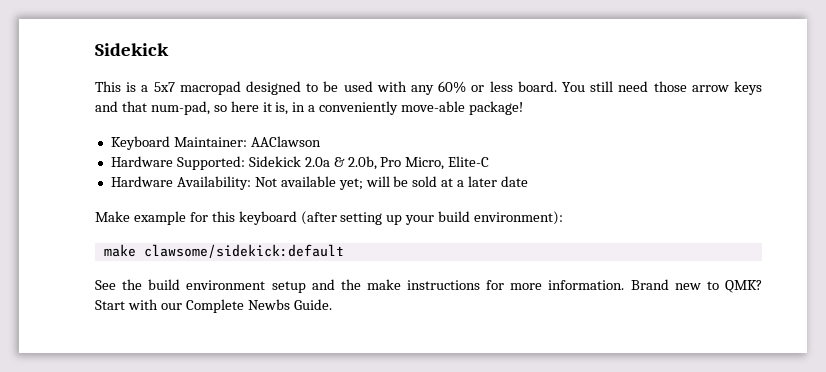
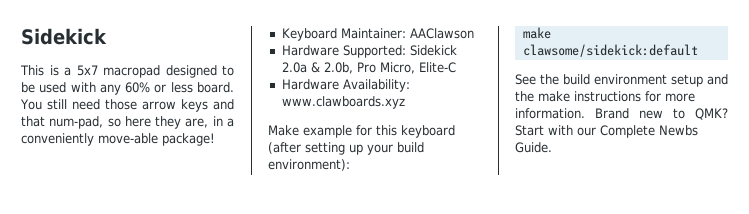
- You still need those arrow keys and that num-pad, so here it is, in a conveniently move-able package!
+ You still need those arrow keys and that num-pad, so here they are, in a conveniently move-able package!
- Hardware Availability: Not available yet; will be sold at a later date
+ Hardware Availability: www.clawboards.xyz

